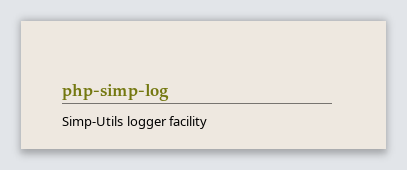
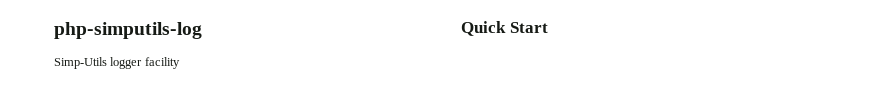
- php-simp-log
+ php-simputils-log
+ Quick Start

